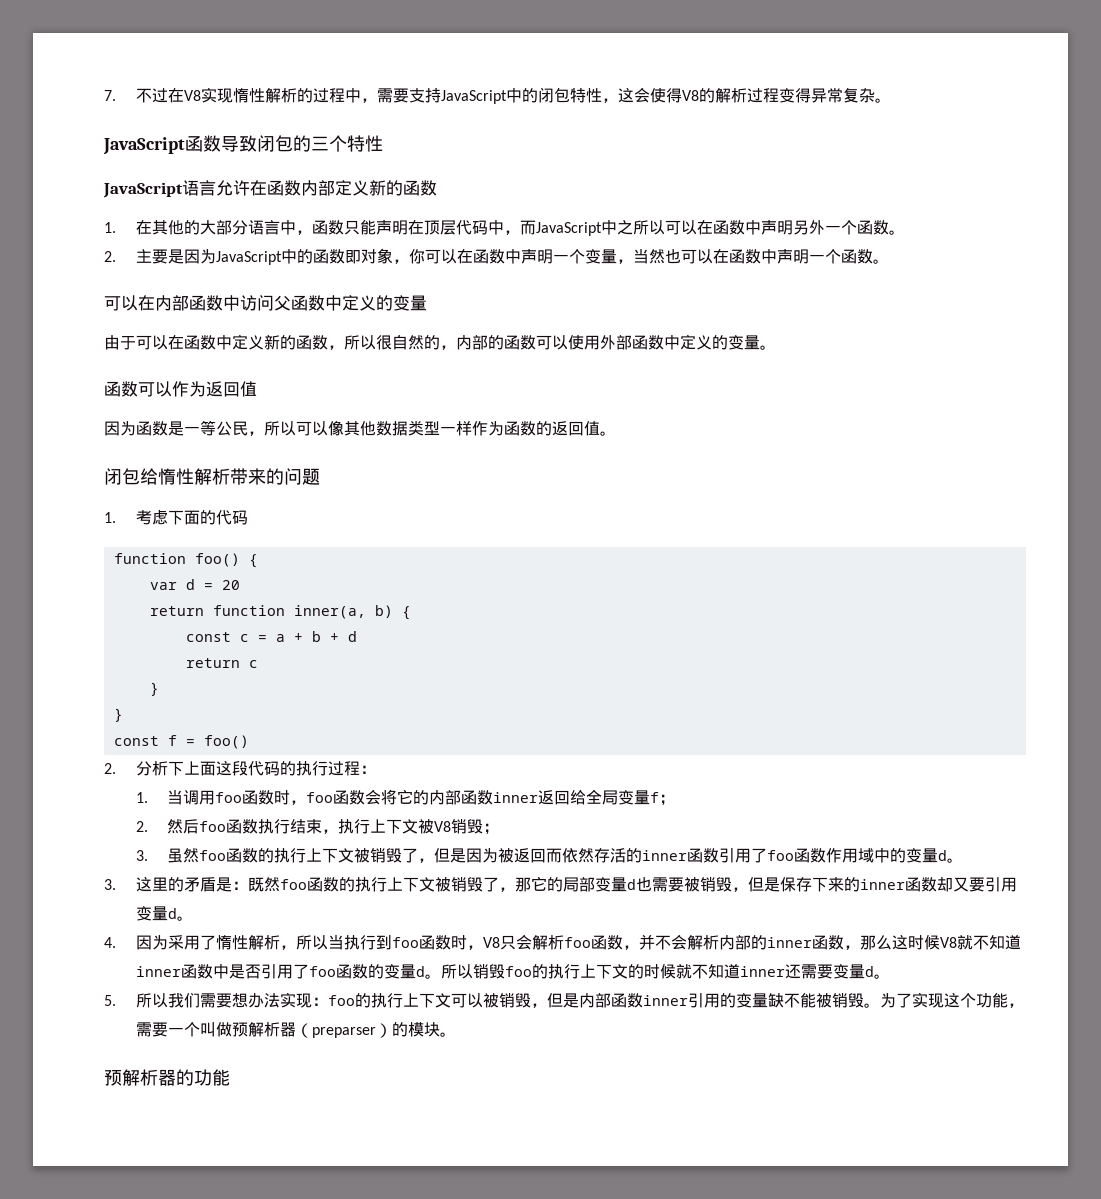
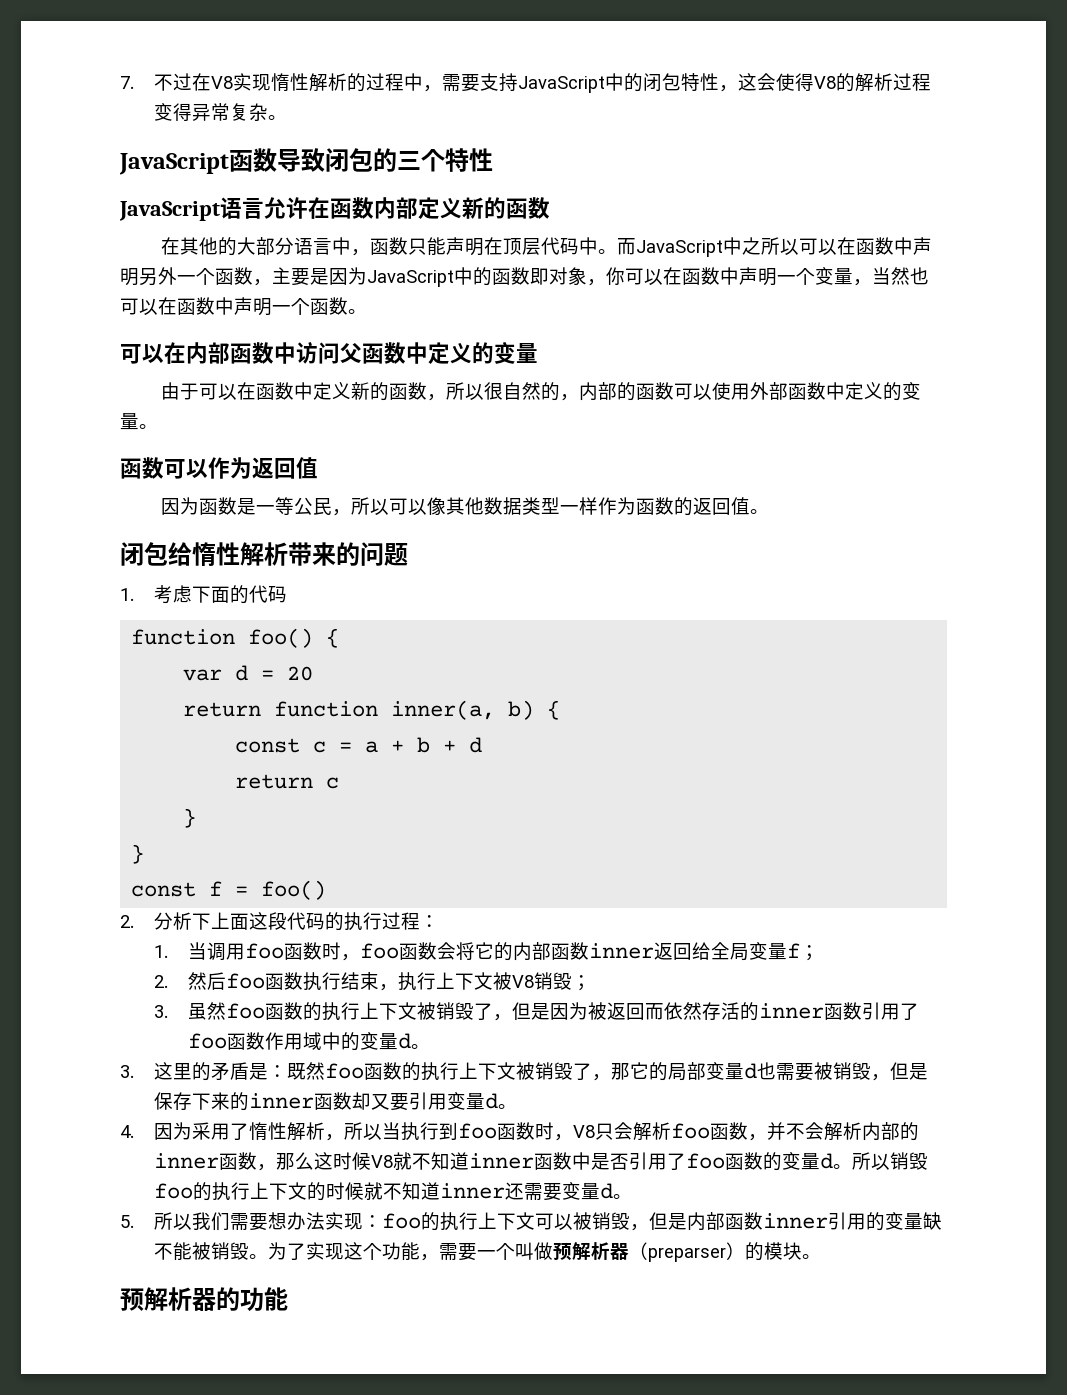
- 1.在其他的大部分语言中，函数只能声明在顶层代码中，而JavaScript中之所以可以在函数中声明另外一个函数。
- 2.主要是因为JavaScript中的函数即对象，你可以在函数中声明一个变量，当然也可以在函数中声明一个函数。
+ 在其他的大部分语言中，函数只能声明在顶层代码中。而JavaScript中之所以可以在函数中声明另外一个函数，主要是因为JavaScript中的函数即对象，你可以在函数中声明一个变量，当然也可以在函数中声明一个函数。

